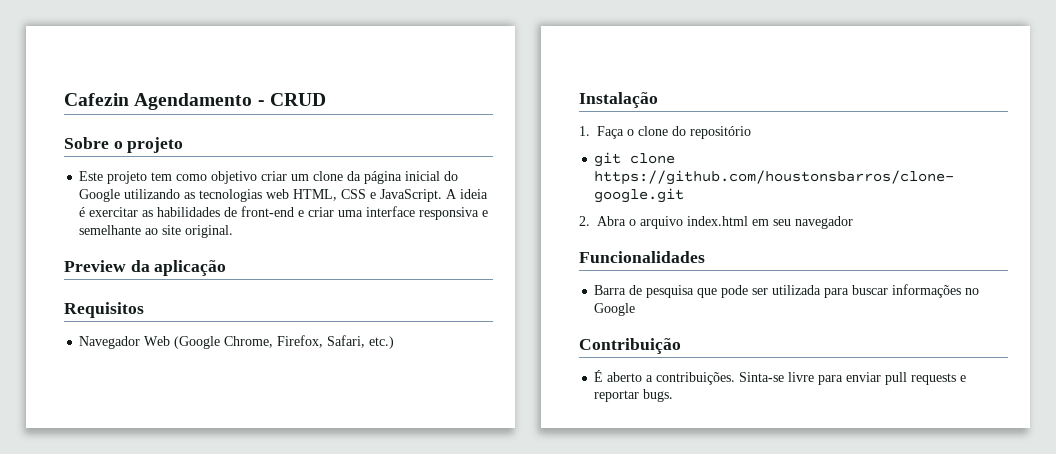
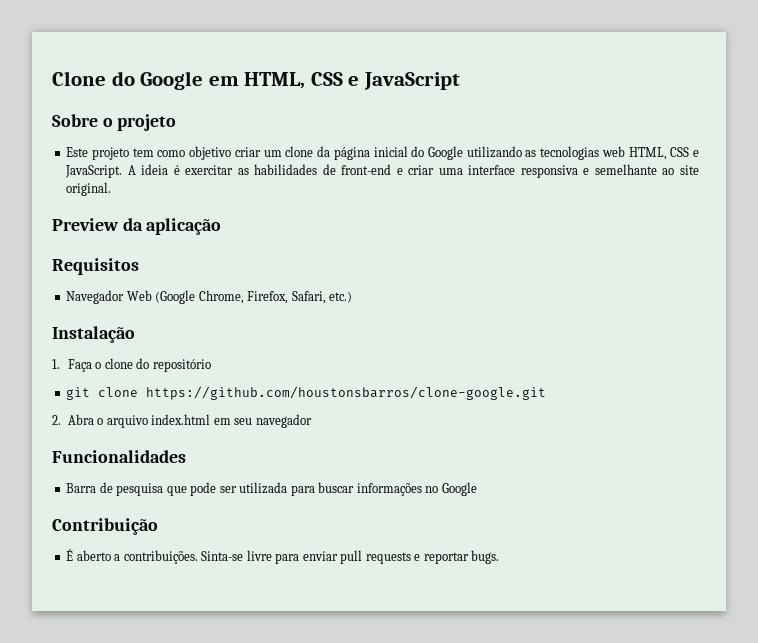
- Cafezin Agendamento - CRUD
+ Clone do Google em HTML, CSS e JavaScript

